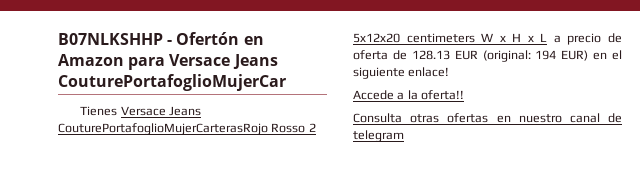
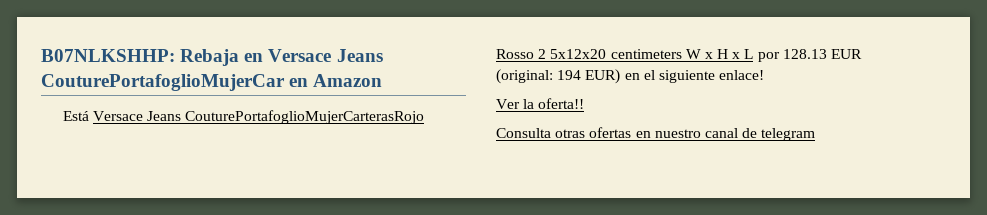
- B07NLKSHHP - Ofertón en Amazon para Versace Jeans CouturePortafoglioMujerCar
- Tienes Versace Jeans CouturePortafoglioMujerCarterasRojo Rosso 2 5x12x20 centimeters W x H x L a precio de oferta de 128.13 EUR (original: 194 EUR) en el siguiente enlace!
+ B07NLKSHHP: Rebaja en Versace Jeans CouturePortafoglioMujerCar en Amazon
+ Está Versace Jeans CouturePortafoglioMujerCarterasRojo Rosso 2 5x12x20 centimeters W x H x L por 128.13 EUR (original: 194 EUR) en el siguiente enlace!
- Accede a la oferta!!
+ Ver la oferta!!

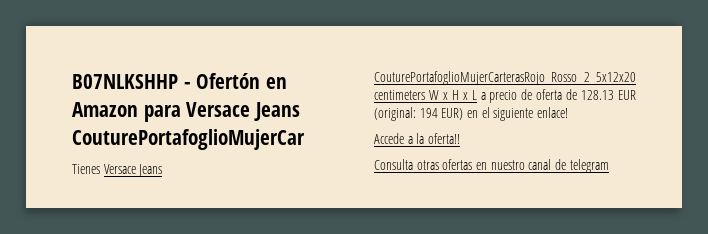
- B07NLKSHHP: Rebaja en Versace Jeans CouturePortafoglioMujerCar en Amazon
- Está Versace Jeans CouturePortafoglioMujerCarterasRojo Rosso 2 5x12x20 centimeters W x H x L por 128.13 EUR (original: 194 EUR) en el siguiente enlace!
+ B07NLKSHHP - Ofertón en Amazon para Versace Jeans CouturePortafoglioMujerCar
+ Tienes Versace Jeans CouturePortafoglioMujerCarterasRojo Rosso 2 5x12x20 centimeters W x H x L a precio de oferta de 128.13 EUR (original: 194 EUR) en el siguiente enlace!
- Ver la oferta!!
+ Accede a la oferta!!

